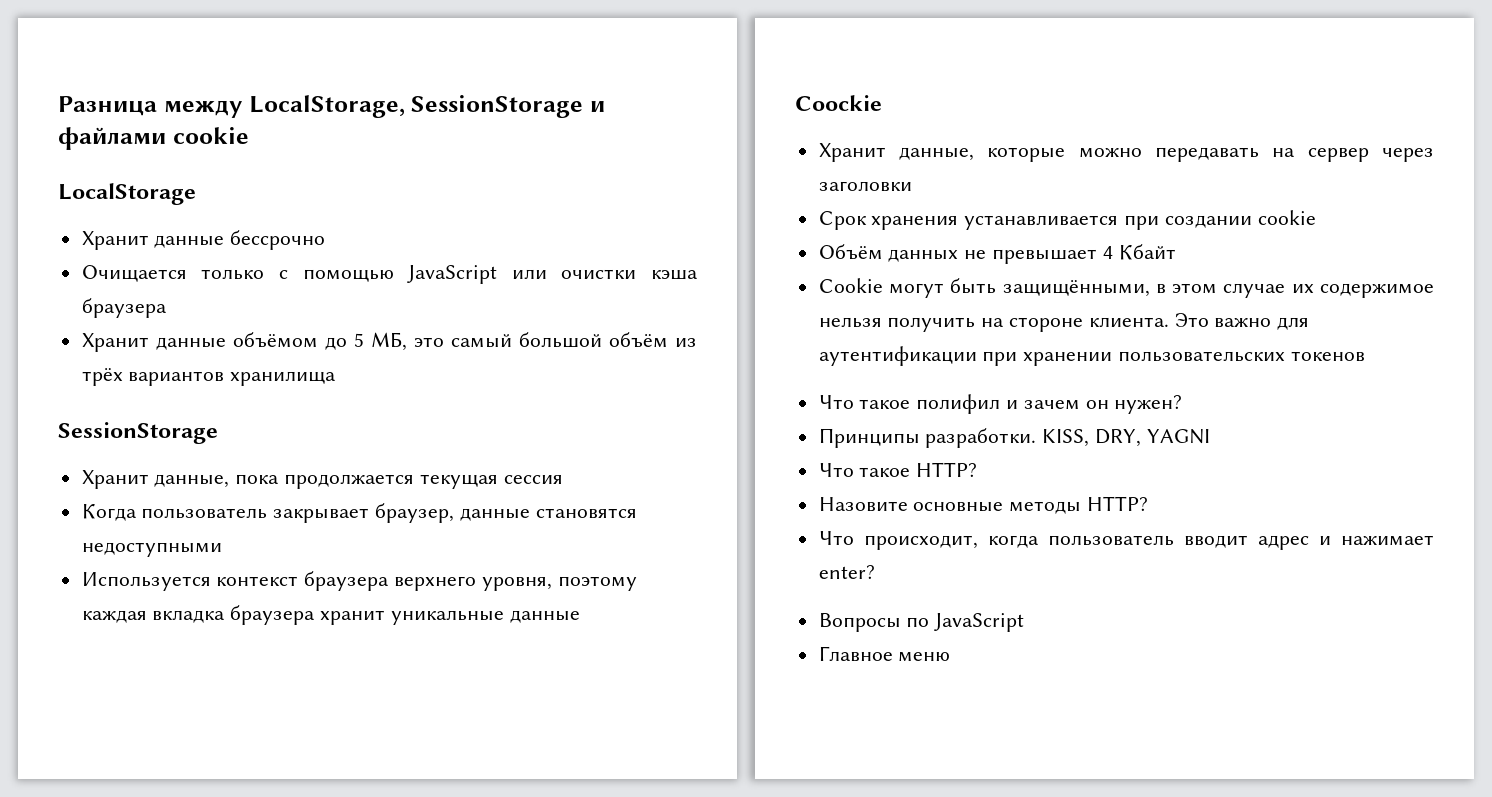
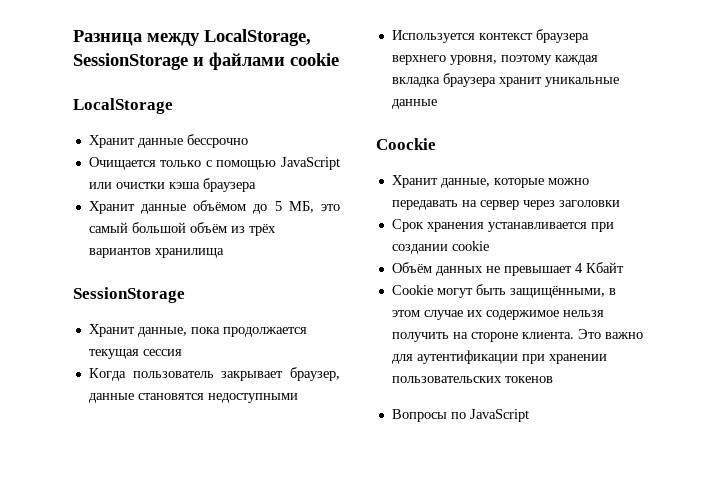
- Что такое полифил и зачем он нужен?
- Принципы разработки. KISS, DRY, YAGNI
- Что такое HTTP?
- Назовите основные методы HTTP?
- Что происходит, когда пользователь вводит адрес и нажимает enter?
- Главное меню

